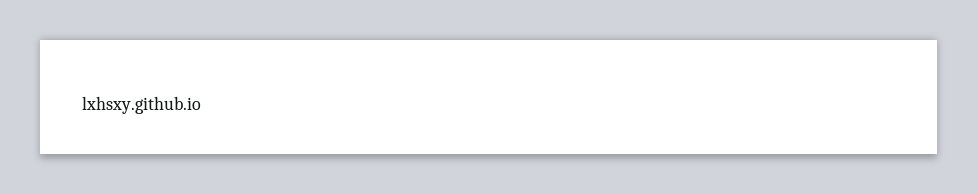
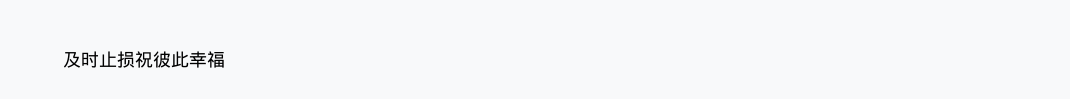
- lxhsxy.github.io
+ 及时止损祝彼此幸福

